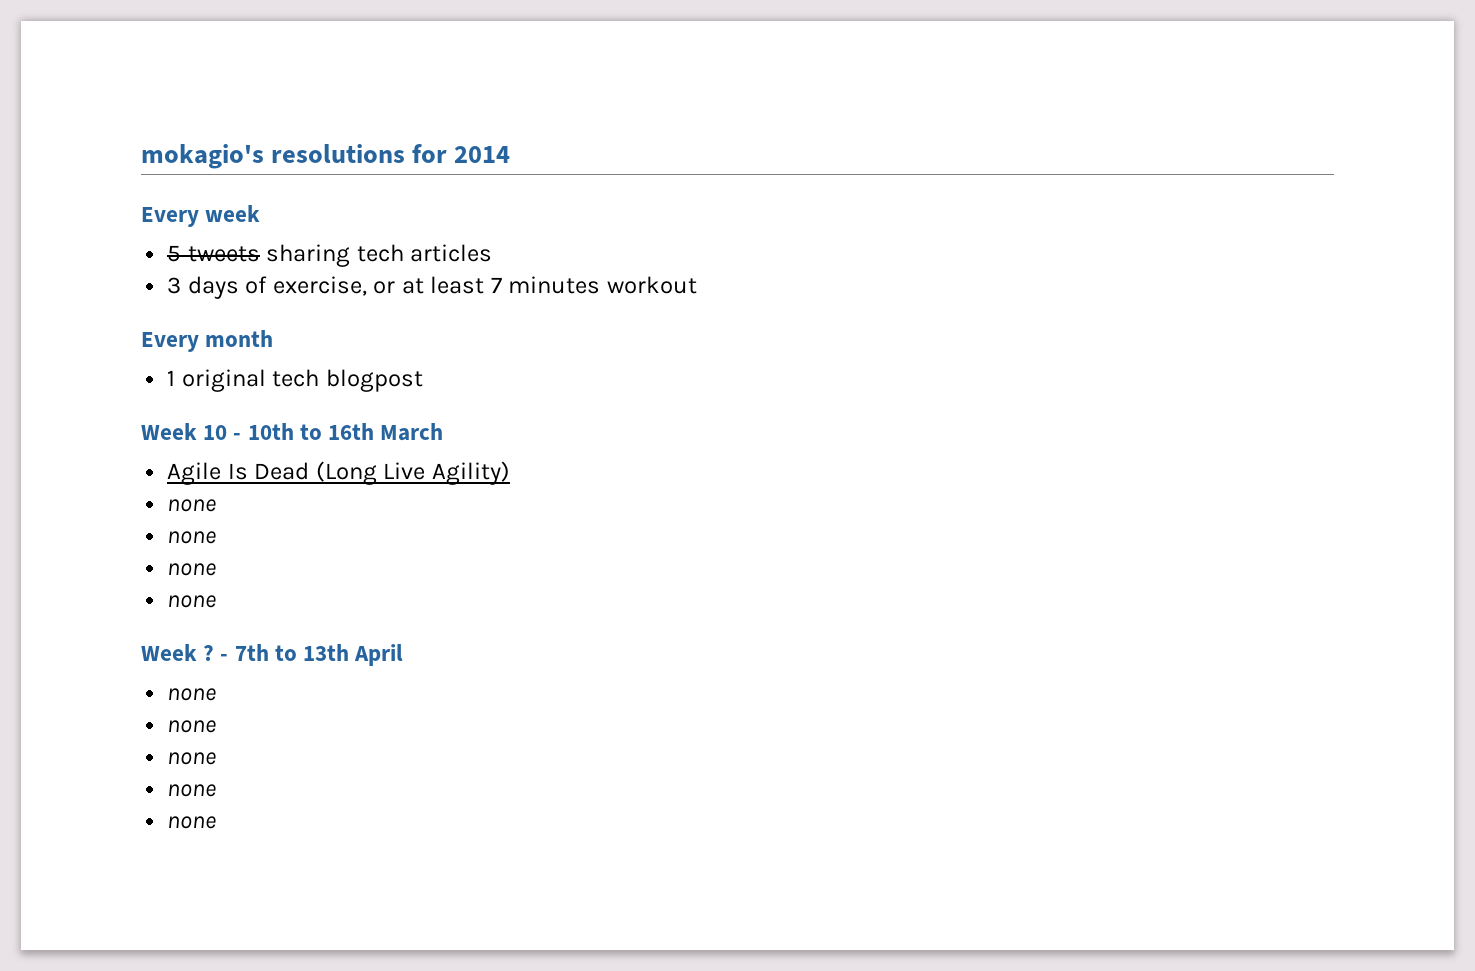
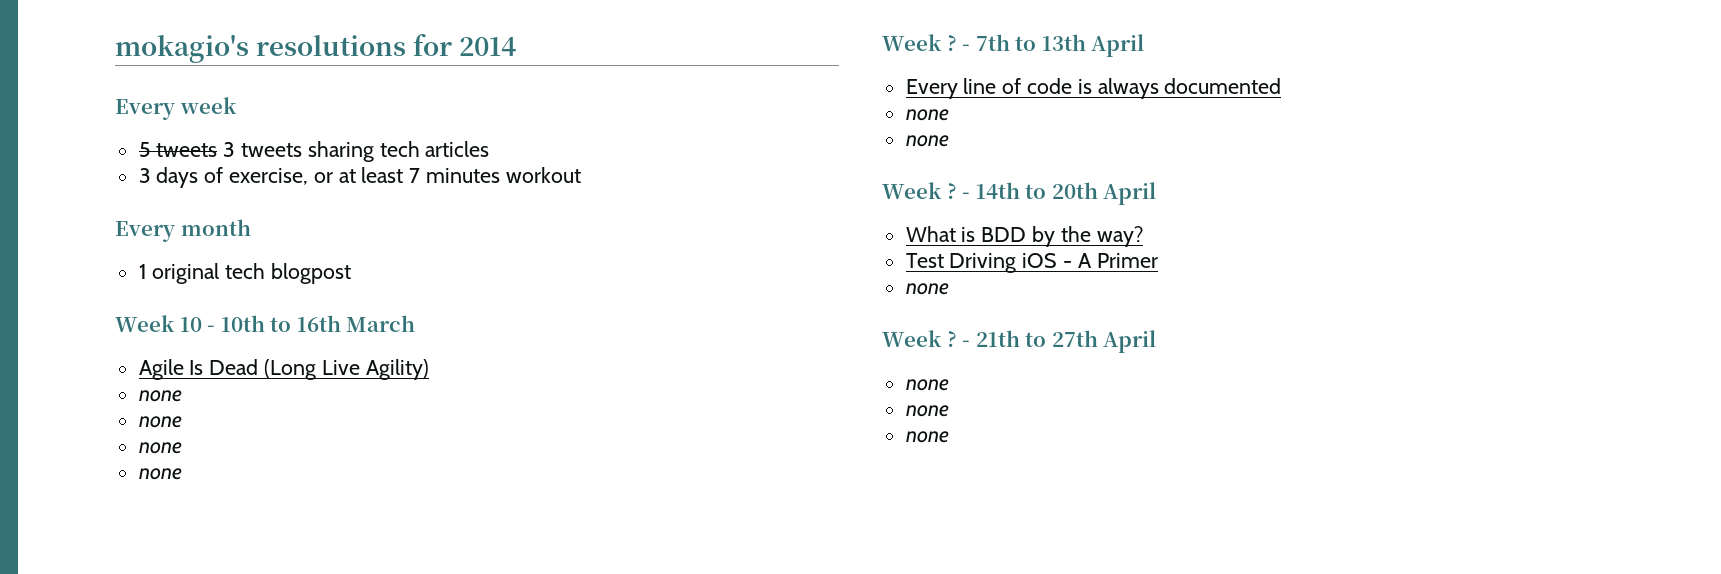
- 5 tweets sharing tech articles
+ 5 tweets 3 tweets sharing tech articles
  - 7th to 13th April
+ Every line of code is always documented
  none
  none
+ Week ? - 14th to 20th April
+ What is BDD by the way?
+ Test Driving iOS - A Primer
+ none
+ Week ? - 21th to 27th April

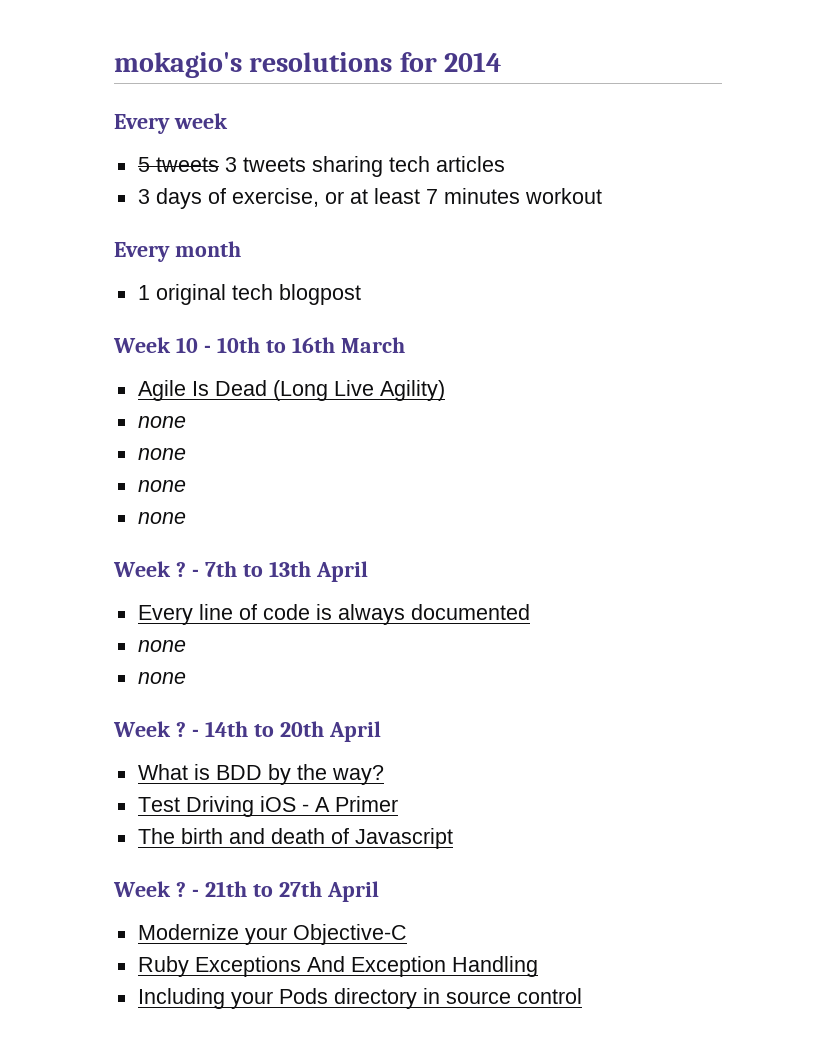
  Test Driving iOS - A Primer
- none
+ The birth and death of Javascript
  - 21th to 27th April
- none
- none
- none
+ Modernize your Objective-C
+ Ruby Exceptions And Exception Handling
+ Including your Pods directory in source control

